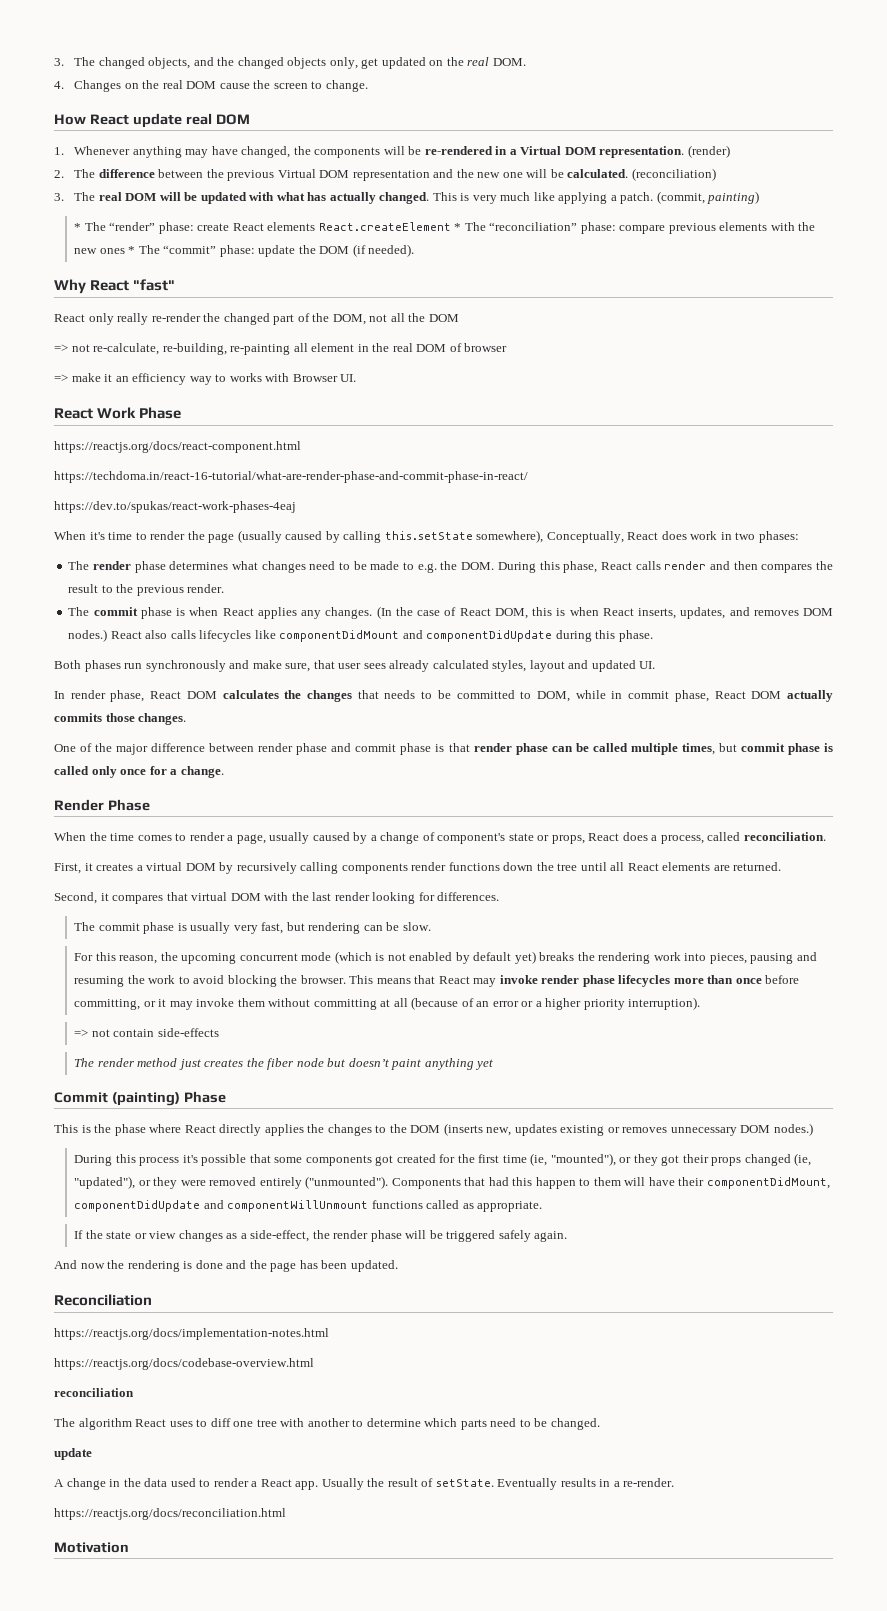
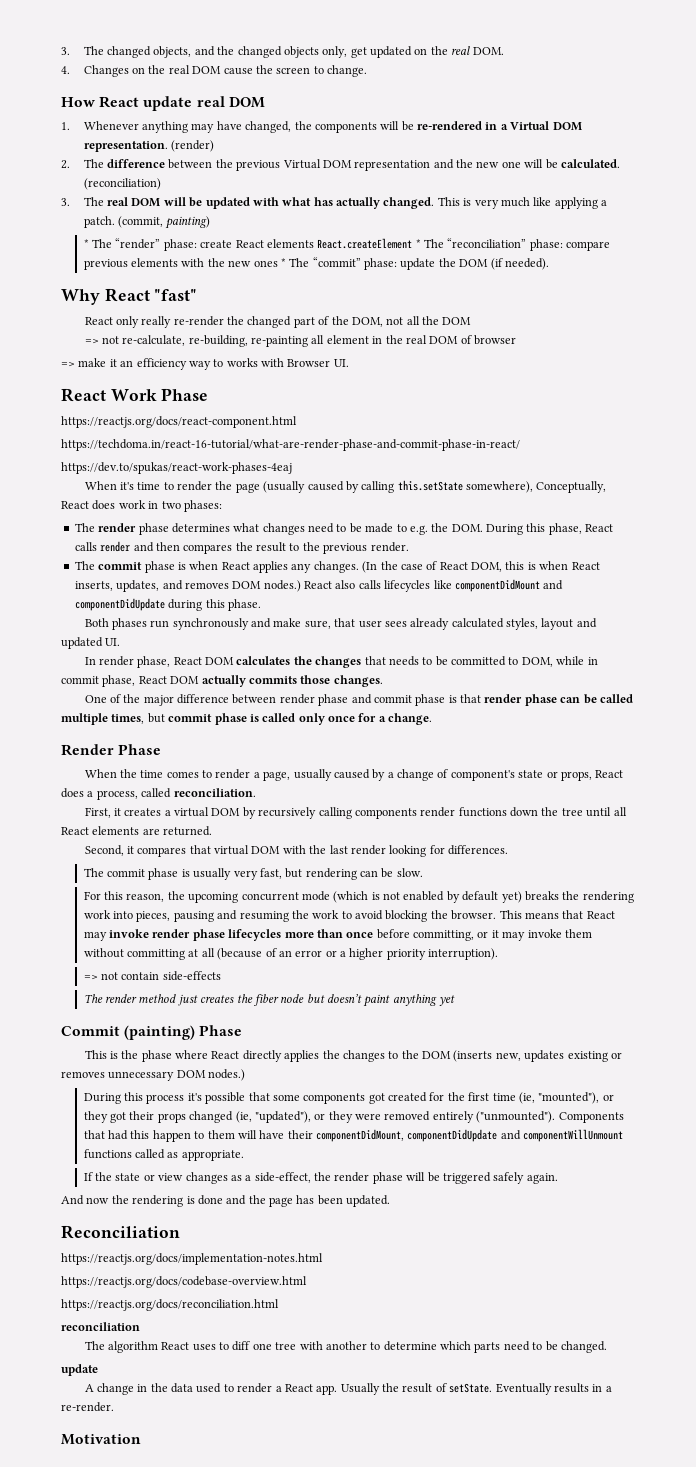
+ https://reactjs.org/docs/reconciliation.html
- https://reactjs.org/docs/reconciliation.html

